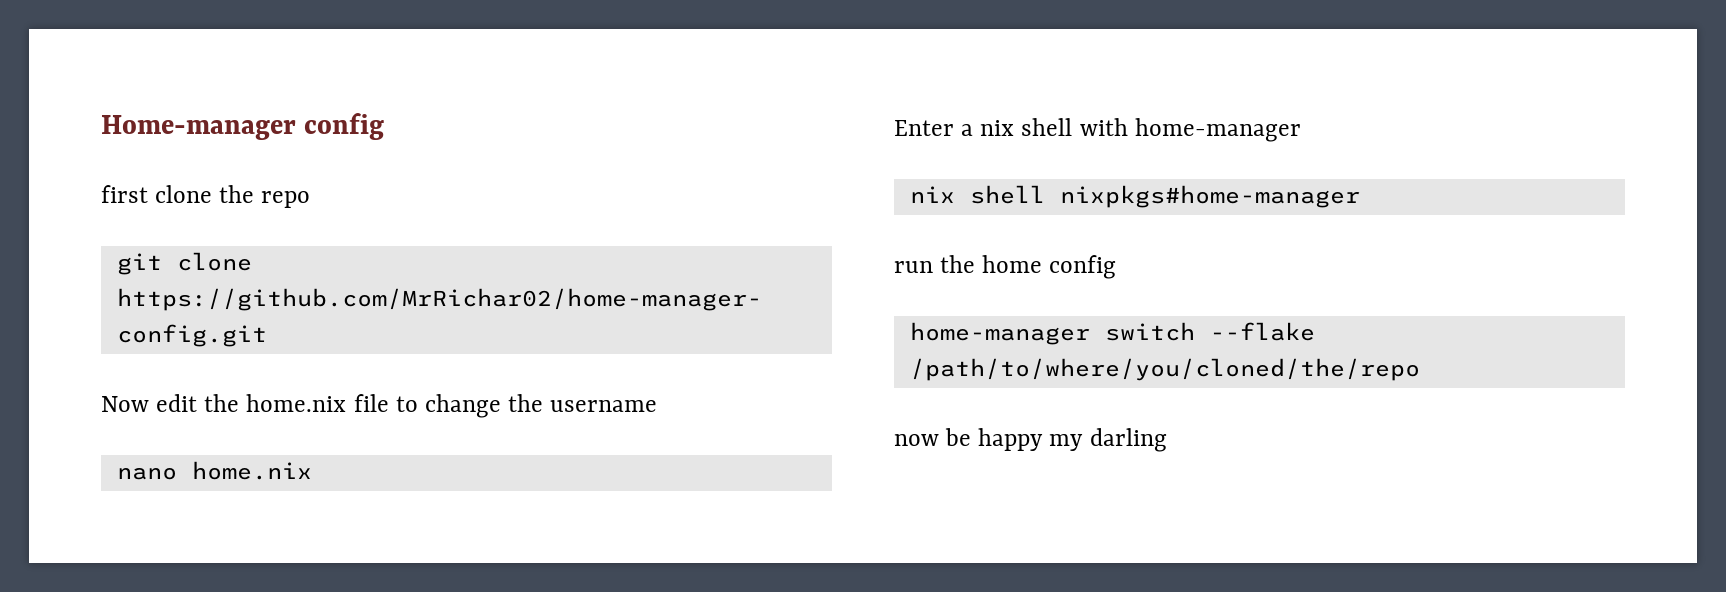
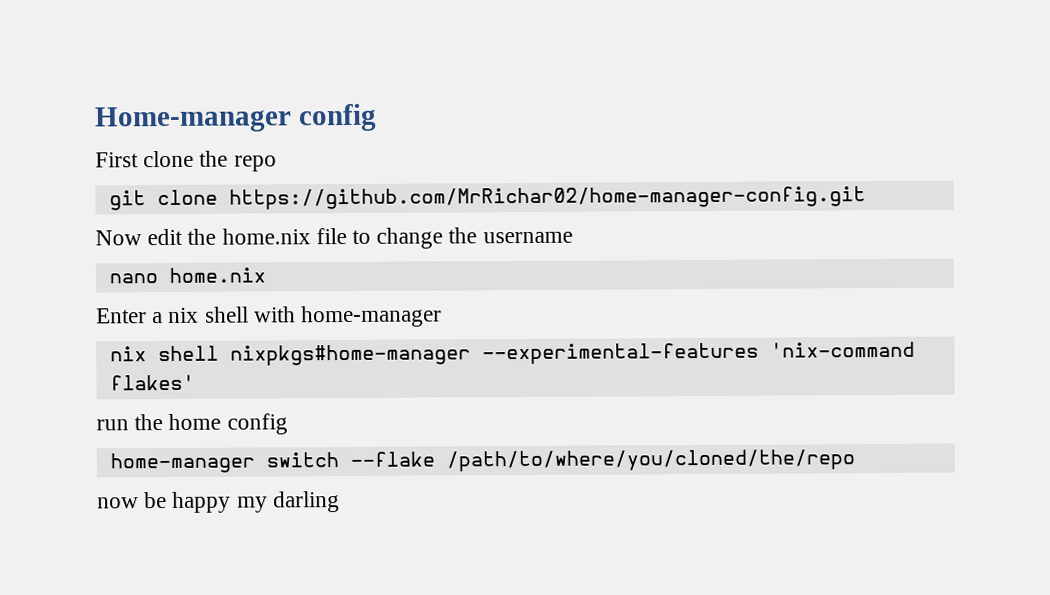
- first clone the repo
+ First clone the repo
- nix shell nixpkgs#home-manager
+ nix shell nixpkgs#home-manager --experimental-features 'nix-command flakes'

